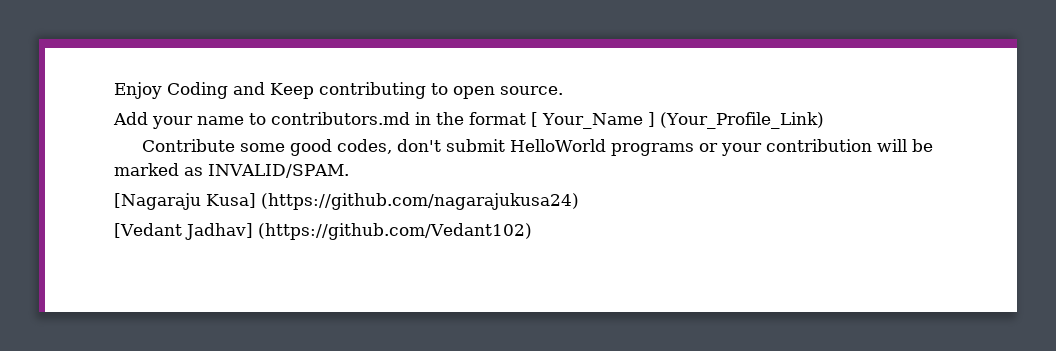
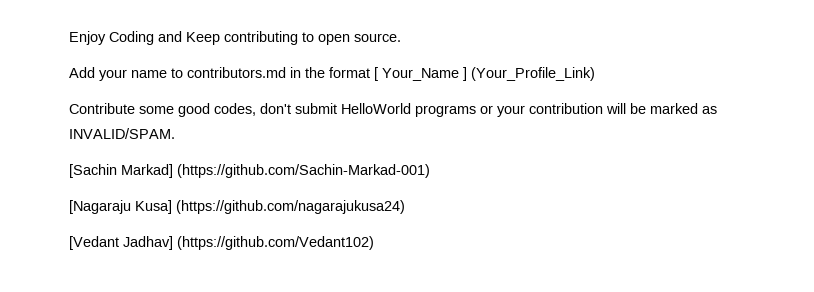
+ [Sachin Markad] (https://github.com/Sachin-Markad-001)

